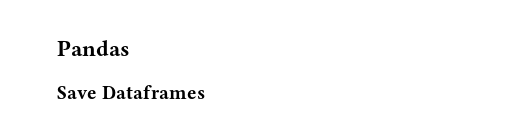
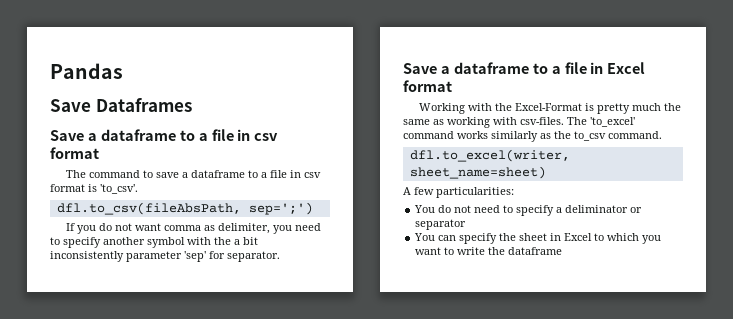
+ Save a dataframe to a file in csv format
+ The command to save a dataframe to a file in csv format is 'to_csv'.
+ dfl.to_csv(fileAbsPath, sep=';')
+ If you do not want comma as delimiter, you need to specify another symbol with the a bit inconsistently parameter 'sep' for separator.
+ Save a dataframe to a file in Excel format
+ Working with the Excel-Format is pretty much the same as working with csv-files. The 'to_excel' command works similarly as the to_csv command.
+ dfl.to_excel(writer, sheet_name=sheet)
+ A few particularities:
+ You do not need to specify a deliminator or separator
+ You can specify the sheet in Excel to which you want to write the dataframe

